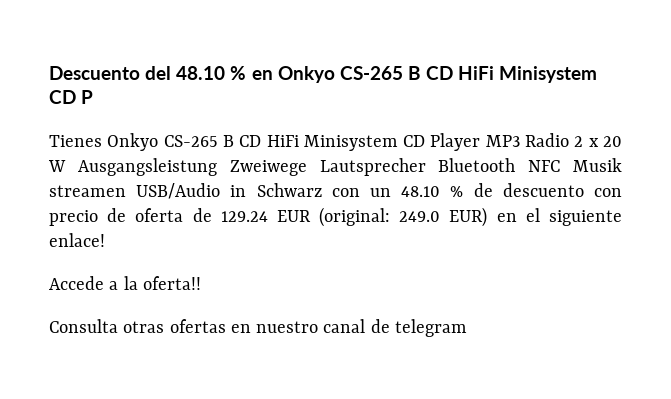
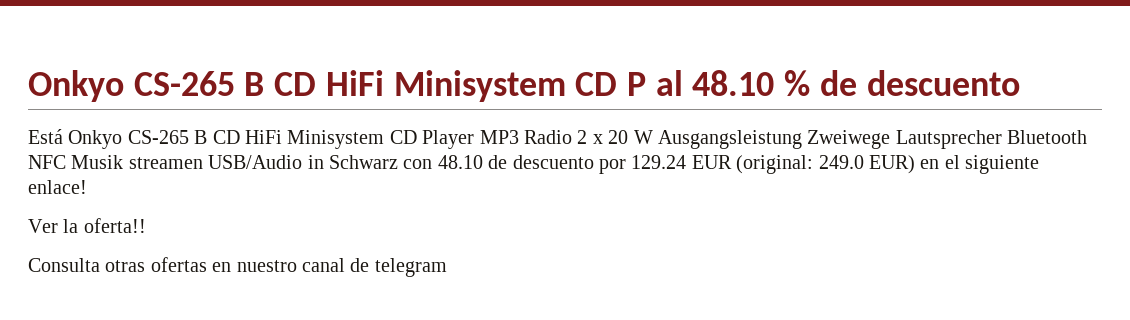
- Descuento del 48.10 % en Onkyo CS-265 B CD HiFi Minisystem CD P
- Tienes Onkyo CS-265 B CD HiFi Minisystem CD Player MP3 Radio 2 x 20 W Ausgangsleistung Zweiwege Lautsprecher Bluetooth NFC Musik streamen USB/Audio in Schwarz con un 48.10 % de descuento con precio de oferta de 129.24 EUR (original: 249.0 EUR) en el siguiente enlace!
+ Onkyo CS-265 B CD HiFi Minisystem CD P al 48.10 % de descuento
+ Está Onkyo CS-265 B CD HiFi Minisystem CD Player MP3 Radio 2 x 20 W Ausgangsleistung Zweiwege Lautsprecher Bluetooth NFC Musik streamen USB/Audio in Schwarz con 48.10 de descuento por 129.24 EUR (original: 249.0 EUR) en el siguiente enlace!
- Accede a la oferta!!
+ Ver la oferta!!

